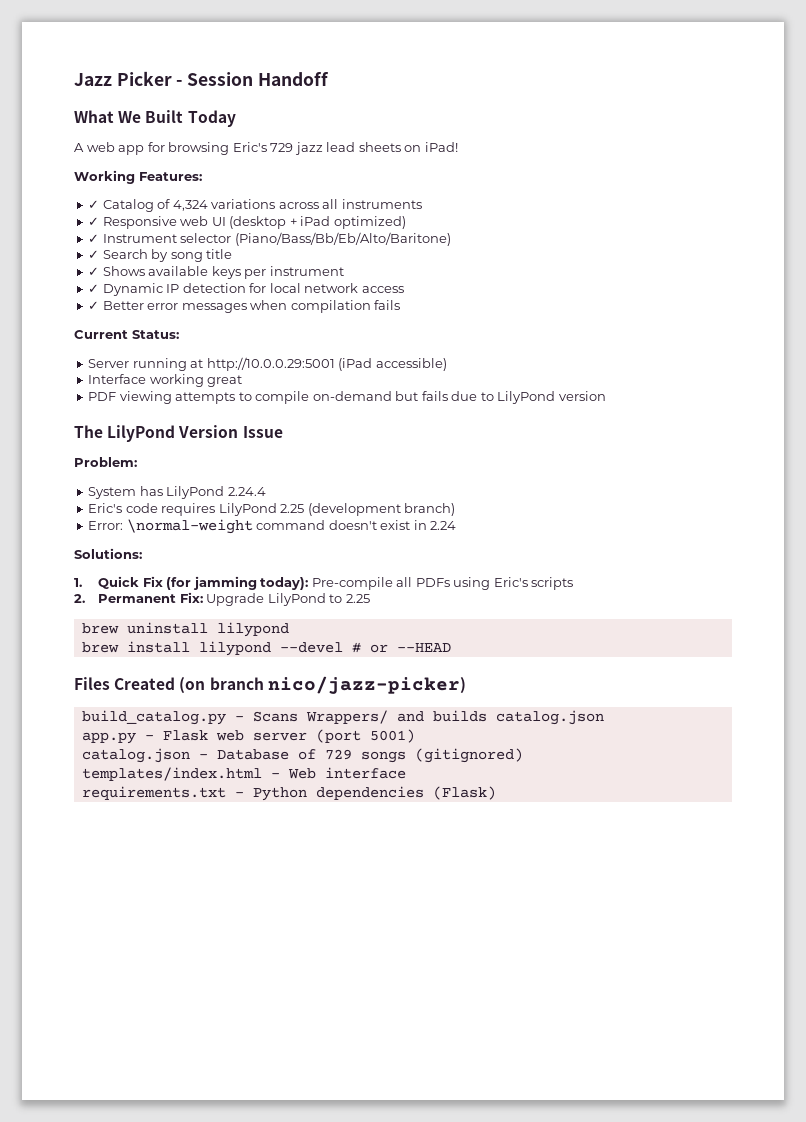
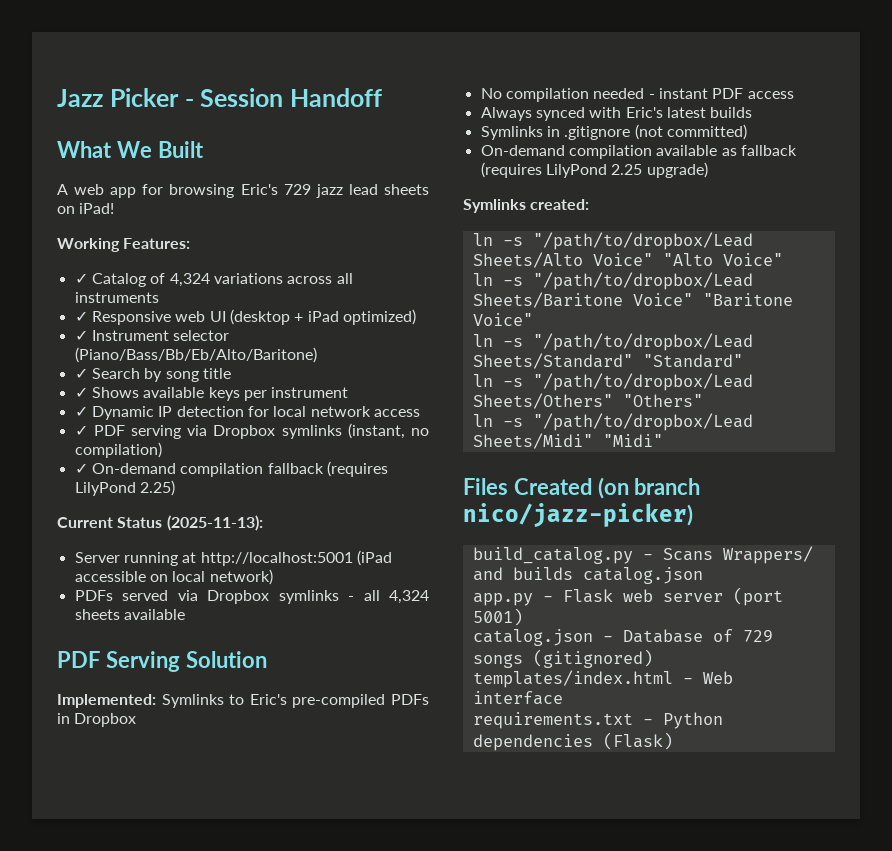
- What We Built Today
+ What We Built
- ✓ Better error messages when compilation fails
+ ✓ PDF serving via Dropbox symlinks (instant, no compilation)
+ ✓ On-demand compilation fallback (requires LilyPond 2.25)
- Current Status:
+ Current Status (2025-11-13):
- Server running at http://10.0.0.29:5001 (iPad accessible)
- Interface working great
- PDF viewing attempts to compile on-demand but fails due to LilyPond version
- The LilyPond Version Issue
- Problem:
- System has LilyPond 2.24.4
- Eric's code requires LilyPond 2.25 (development branch)
- Error: \normal-weight command doesn't exist in 2.24
- Solutions:
- 1. Quick Fix (for jamming today): Pre-compile all PDFs using Eric's scripts
- 2. Permanent Fix: Upgrade LilyPond to 2.25
- brew uninstall lilypond
- brew install lilypond --devel # or --HEAD
+ Server running at http://localhost:5001 (iPad accessible on local network)
+ PDFs served via Dropbox symlinks - all 4,324 sheets available
+ PDF Serving Solution
+ Implemented: Symlinks to Eric's pre-compiled PDFs in Dropbox
+ No compilation needed - instant PDF access
+ Always synced with Eric's latest builds
+ Symlinks in .gitignore (not committed)
+ On-demand compilation available as fallback (requires LilyPond 2.25 upgrade)
+ Symlinks created:
+ ln -s "/path/to/dropbox/Lead Sheets/Alto Voice" "Alto Voice"
+ ln -s "/path/to/dropbox/Lead Sheets/Baritone Voice" "Baritone Voice"
+ ln -s "/path/to/dropbox/Lead Sheets/Standard" "Standard"
+ ln -s "/path/to/dropbox/Lead Sheets/Others" "Others"
+ ln -s "/path/to/dropbox/Lead Sheets/Midi" "Midi"

